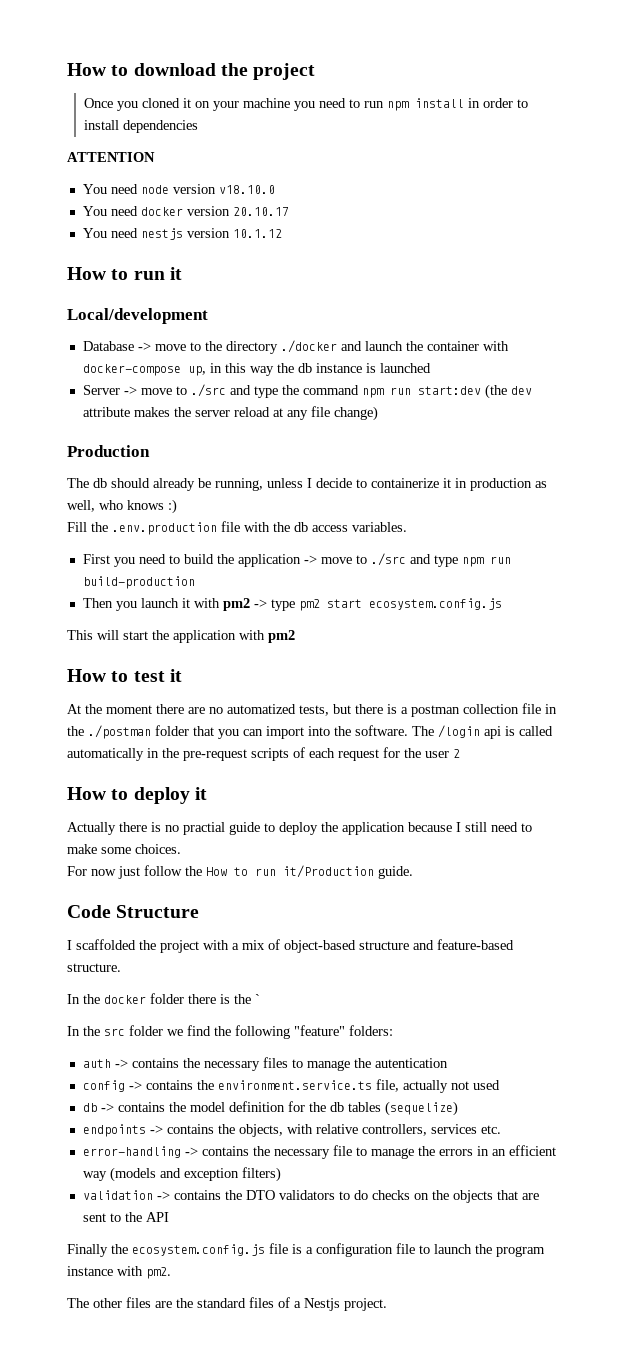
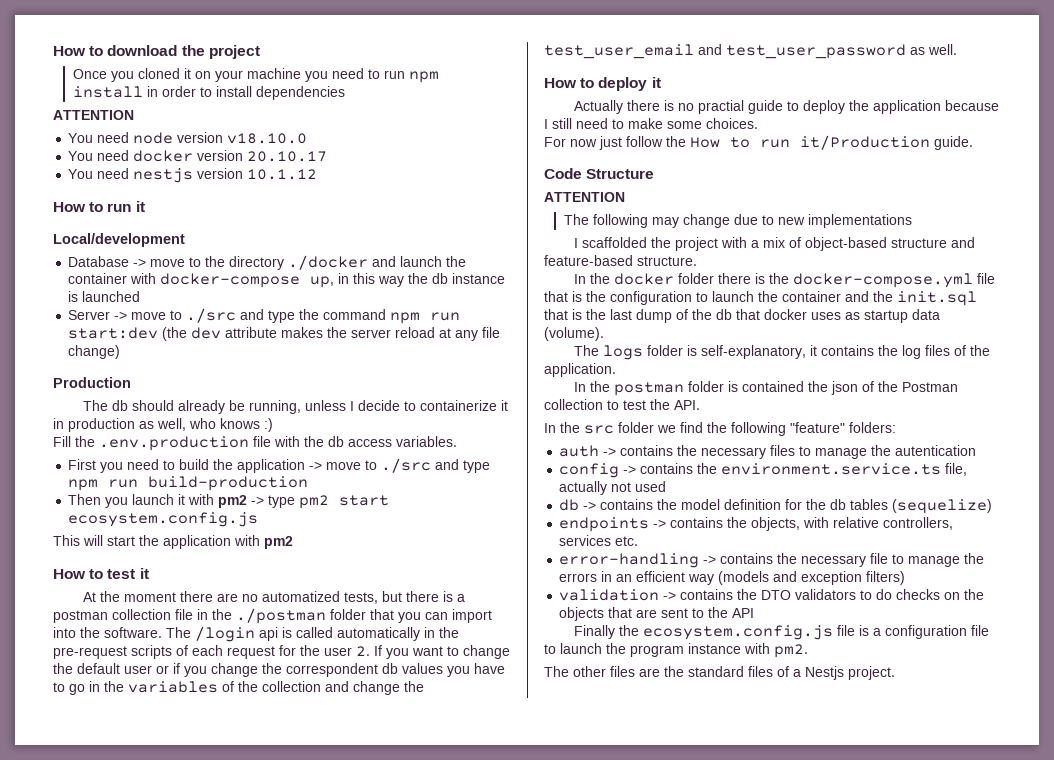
- The /login api is called automatically in the pre-request scripts of each request for the user 2
+ The /login api is called automatically in the pre-request scripts of each request for the user 2. If you want to change the default user or if you change the correspondent db values you have to go in the variables of the collection and change the test_user_email and test_user_password as well.
  Code Structure
+ ATTENTION
+ The following may change due to new implementations
- In the docker folder there is the `
+ In the docker folder there is the docker-compose.yml file that is the configuration to launch the container and the init.sql that is the last dump of the db that docker uses as startup data (volume).
+ The logs folder is self-explanatory, it contains the log files of the application.
+ In the postman folder is contained the json of the Postman collection to test the API.

